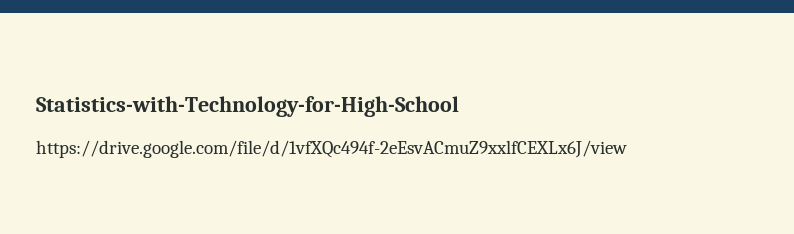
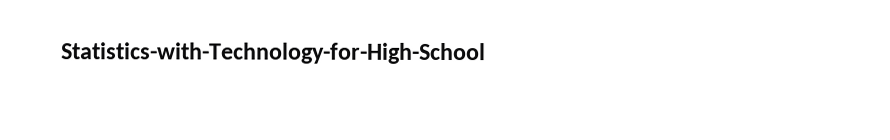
- https://drive.google.com/file/d/1vfXQc494f-2eEsvACmuZ9xxlfCEXLx6J/view

